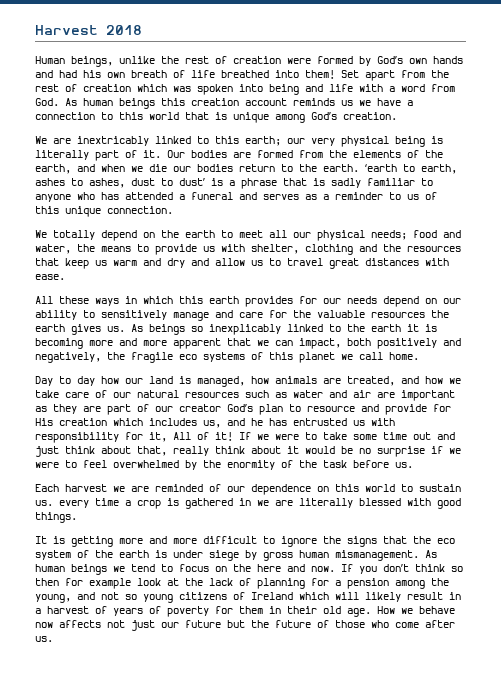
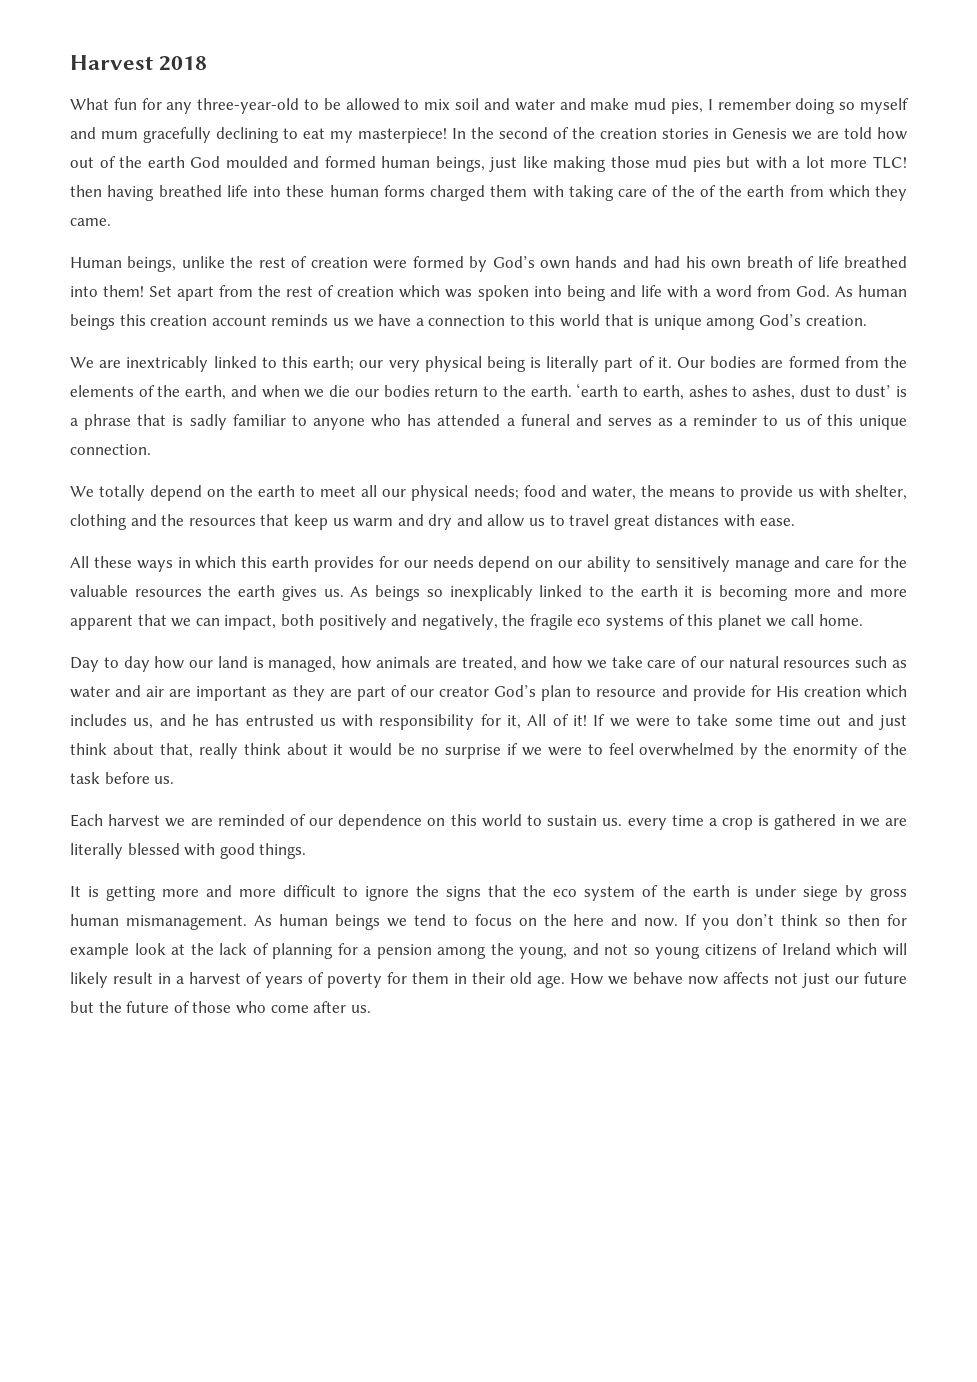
+ What fun for any three-year-old to be allowed to mix soil and water and make mud pies, I remember doing so myself and mum gracefully declining to eat my masterpiece! In the second of the creation stories in Genesis we are told how out of the earth God moulded and formed human beings, just like making those mud pies but with a lot more TLC! then having breathed life into these human forms charged them with taking care of the of the earth from which they came.

